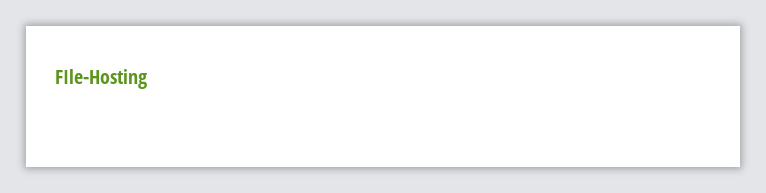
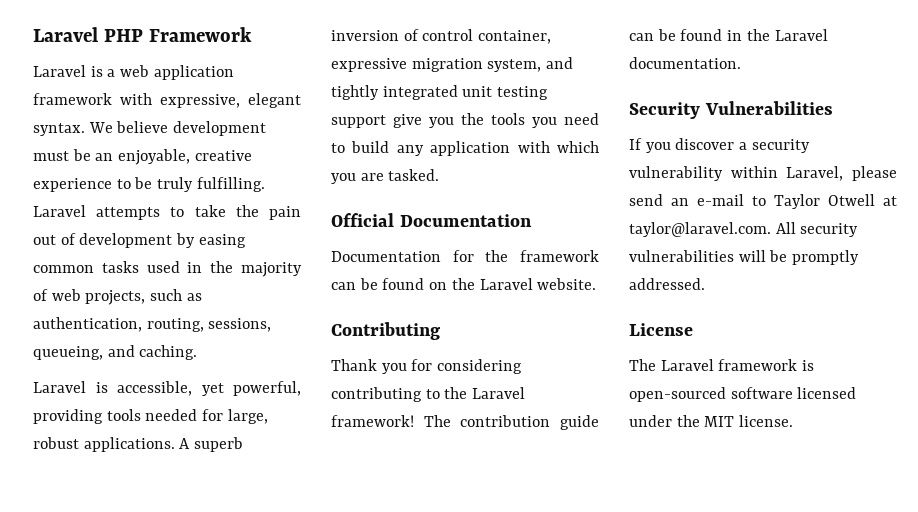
- FIle-Hosting
+ Laravel PHP Framework
+ Laravel is a web application framework with expressive, elegant syntax. We believe development must be an enjoyable, creative experience to be truly fulfilling. Laravel attempts to take the pain out of development by easing common tasks used in the majority of web projects, such as authentication, routing, sessions, queueing, and caching.
+ Laravel is accessible, yet powerful, providing tools needed for large, robust applications. A superb inversion of control container, expressive migration system, and tightly integrated unit testing support give you the tools you need to build any application with which you are tasked.
+ Official Documentation
+ Documentation for the framework can be found on the Laravel website.
+ Contributing
+ Thank you for considering contributing to the Laravel framework! The contribution guide can be found in the Laravel documentation.
+ Security Vulnerabilities
+ If you discover a security vulnerability within Laravel, please send an e-mail to Taylor Otwell at taylor@laravel.com. All security vulnerabilities will be promptly addressed.
+ License
+ The Laravel framework is open-sourced software licensed under the MIT license.

